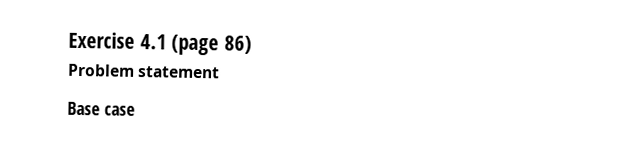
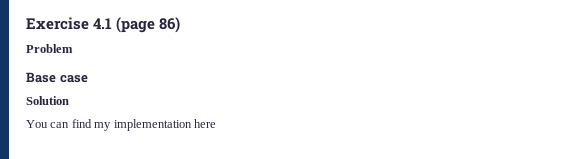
- Problem statement
+ Problem
+ Solution
+ You can find my implementation here

